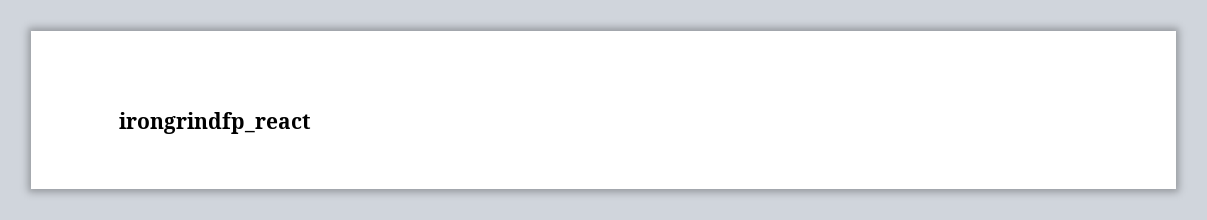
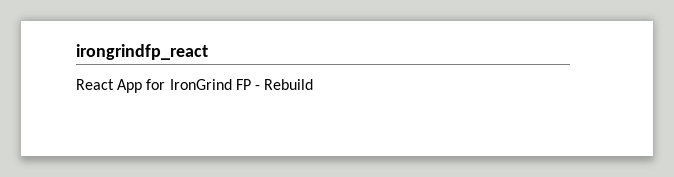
+ React App for IronGrind FP - Rebuild

